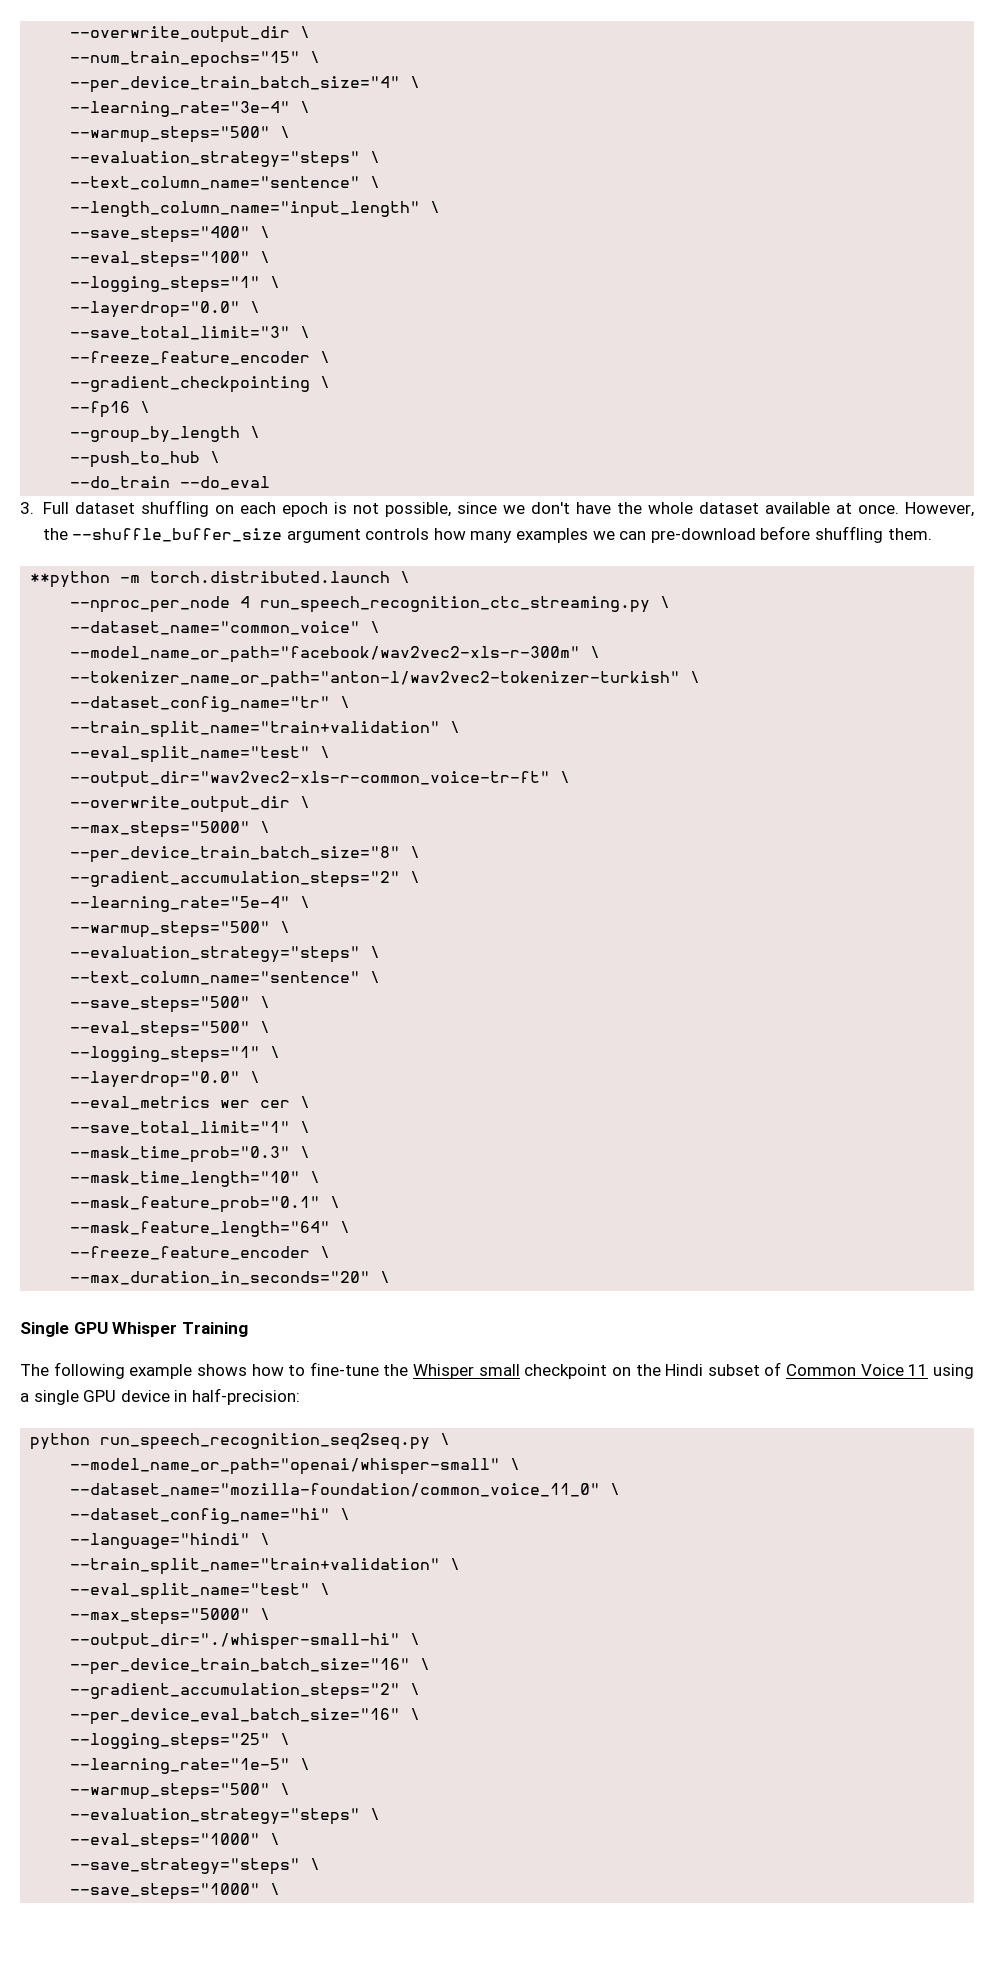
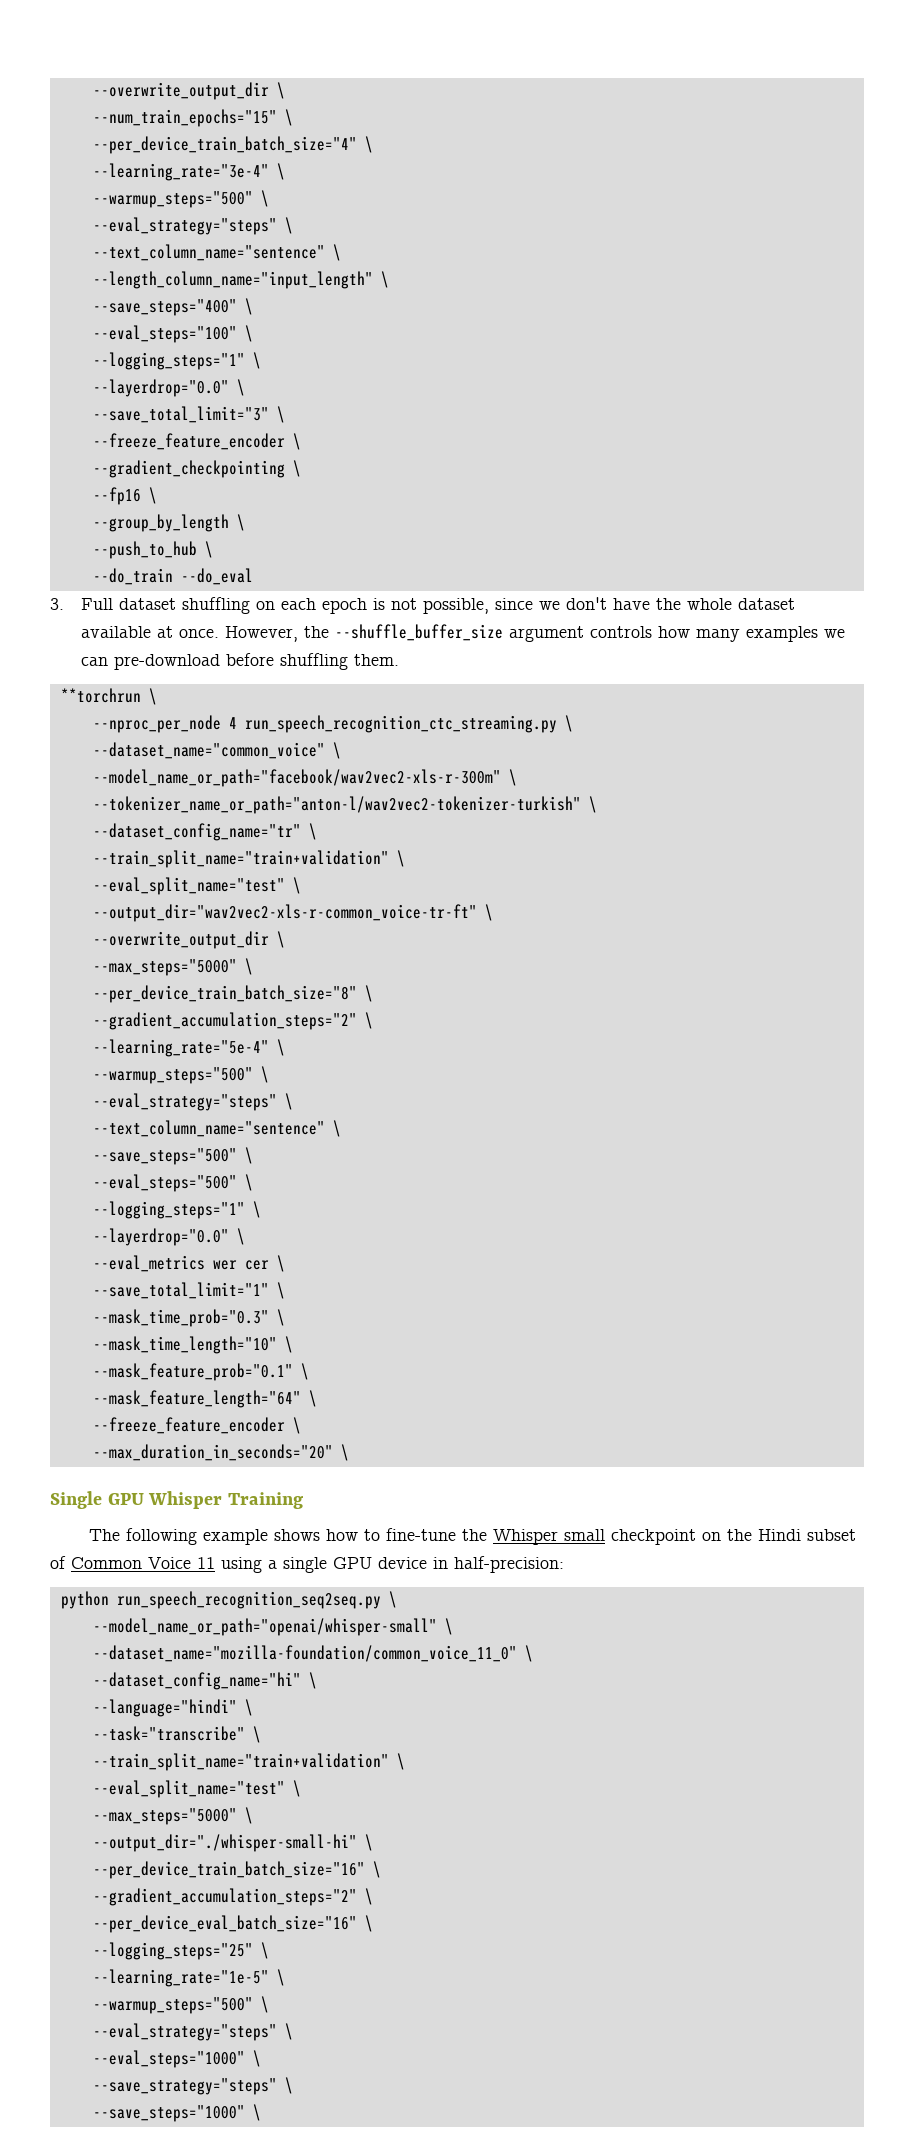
  --learning_rate="3e-4" \
  --warmup_steps="500" \
- --evaluation_strategy="steps" \
+ --eval_strategy="steps" \
- **python -m torch.distributed.launch \
+ **torchrun \
  --learning_rate="5e-4" \
  --warmup_steps="500" \
- --evaluation_strategy="steps" \
+ --eval_strategy="steps" \
+ --task="transcribe" \
  --learning_rate="1e-5" \
  --warmup_steps="500" \
- --evaluation_strategy="steps" \
+ --eval_strategy="steps" \

